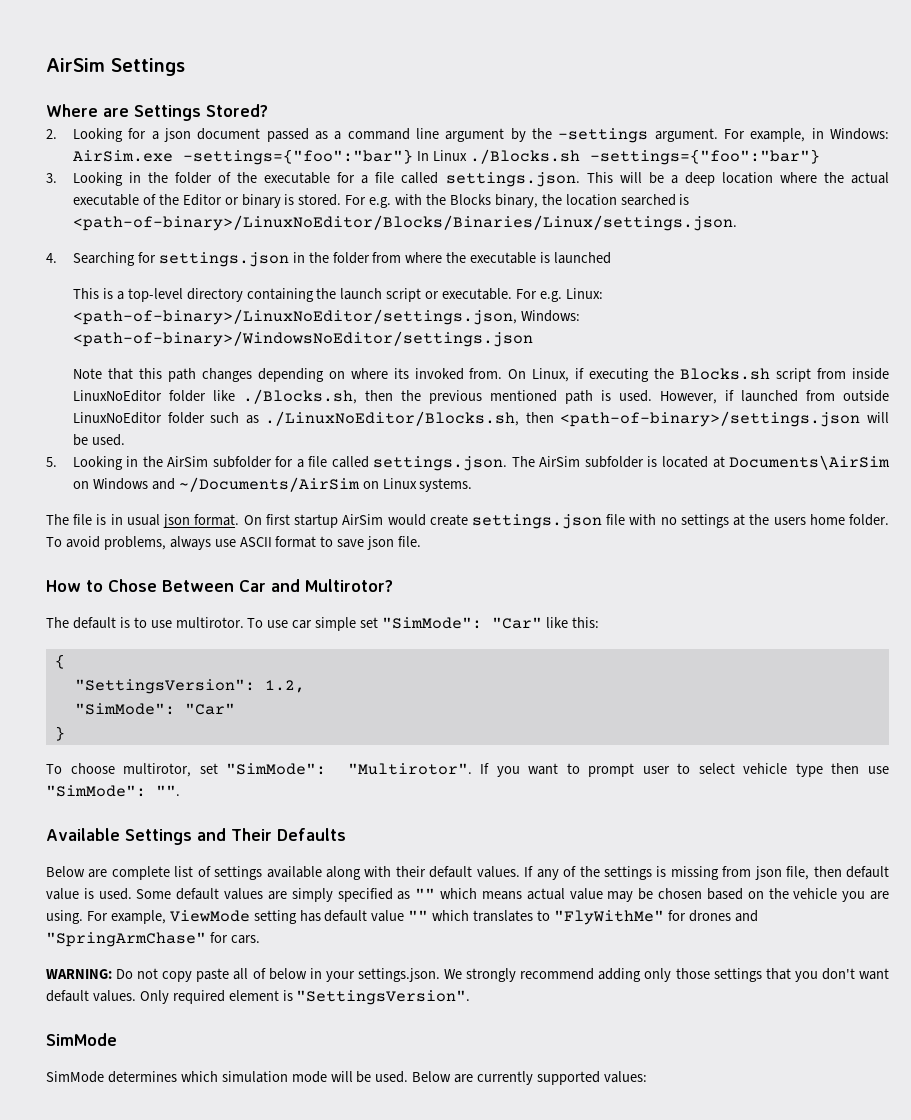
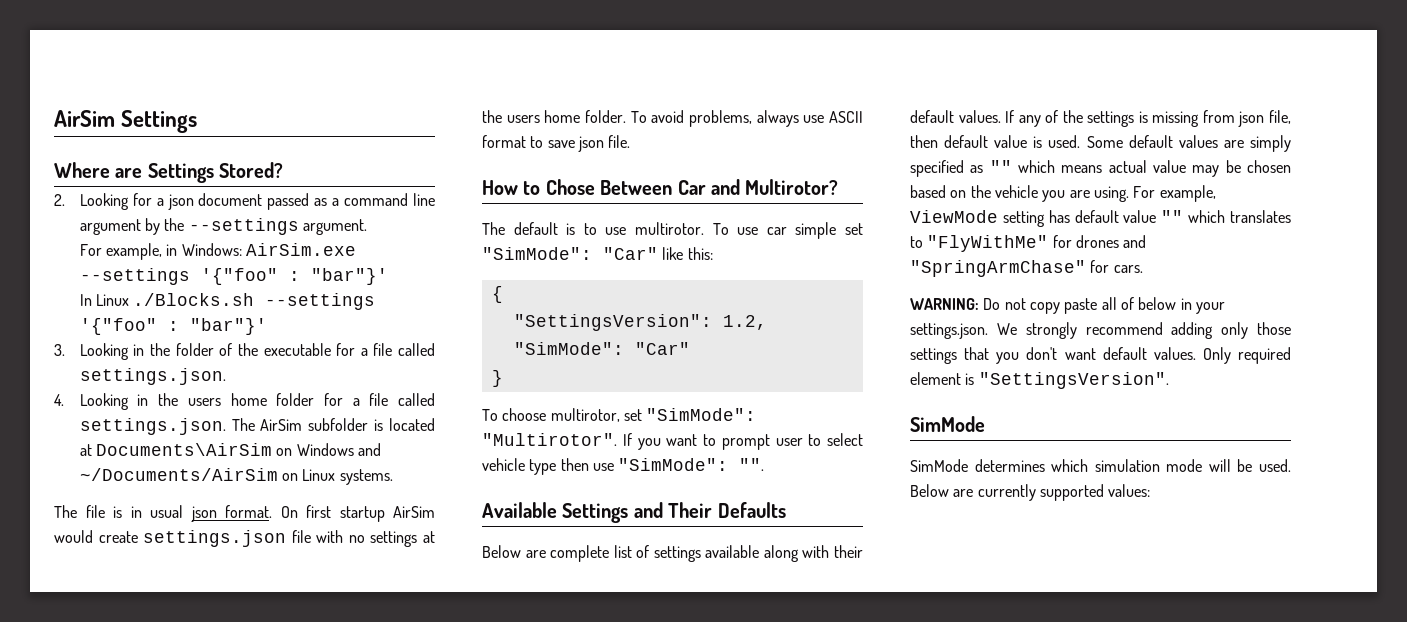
- 2. Looking for a json document passed as a command line argument by the -settings argument. For example, in Windows: AirSim.exe -settings={"foo":"bar"} In Linux ./Blocks.sh -settings={"foo":"bar"}
+ 2. Looking for a json document passed as a command line argument by the --settings argument.
+ For example, in Windows: AirSim.exe --settings '{"foo" : "bar"}'
+ In Linux ./Blocks.sh --settings '{"foo" : "bar"}'
- 3. Looking in the folder of the executable for a file called settings.json. This will be a deep location where the actual executable of the Editor or binary is stored. For e.g. with the Blocks binary, the location searched is <path-of-binary>/LinuxNoEditor/Blocks/Binaries/Linux/settings.json.
- 4. Searching for settings.json in the folder from where the executable is launched
- This is a top-level directory containing the launch script or executable. For e.g. Linux: <path-of-binary>/LinuxNoEditor/settings.json, Windows: <path-of-binary>/WindowsNoEditor/settings.json
- Note that this path changes depending on where its invoked from. On Linux, if executing the Blocks.sh script from inside LinuxNoEditor folder like ./Blocks.sh, then the previous mentioned path is used. However, if launched from outside LinuxNoEditor folder such as ./LinuxNoEditor/Blocks.sh, then <path-of-binary>/settings.json will be used.
- 5. Looking in the AirSim subfolder for a file called settings.json. The AirSim subfolder is located at Documents\AirSim on Windows and ~/Documents/AirSim on Linux systems.
+ 3. Looking in the folder of the executable for a file called settings.json.
+ 4. Looking in the users home folder for a file called settings.json. The AirSim subfolder is located at Documents\AirSim on Windows and ~/Documents/AirSim on Linux systems.

